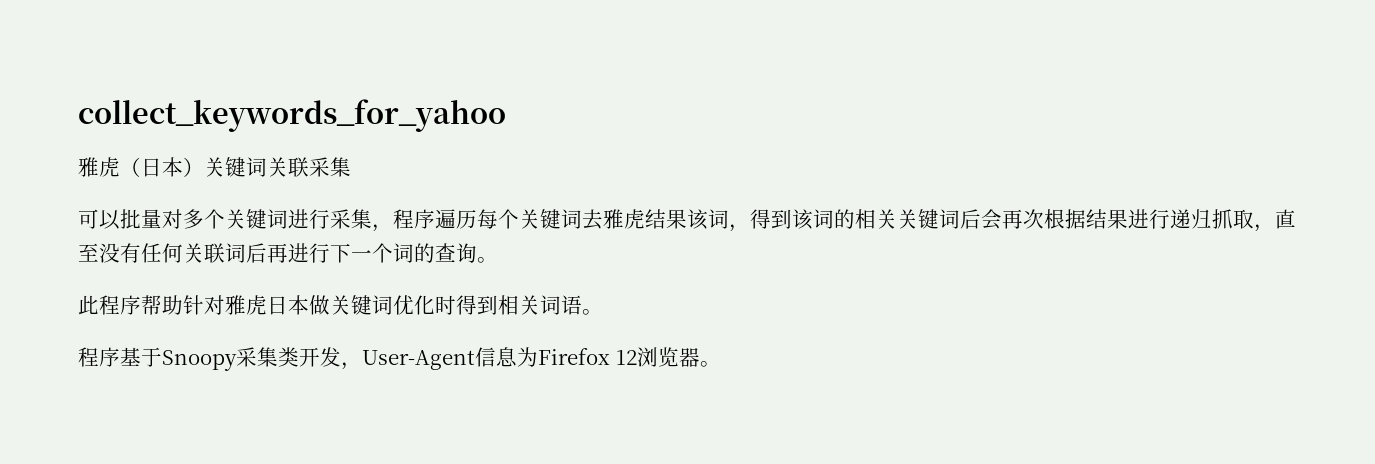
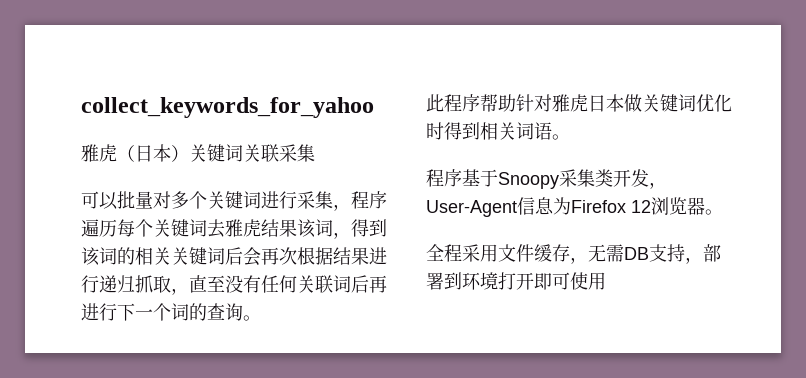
+ 全程采用文件缓存，无需DB支持，部署到环境打开即可使用

